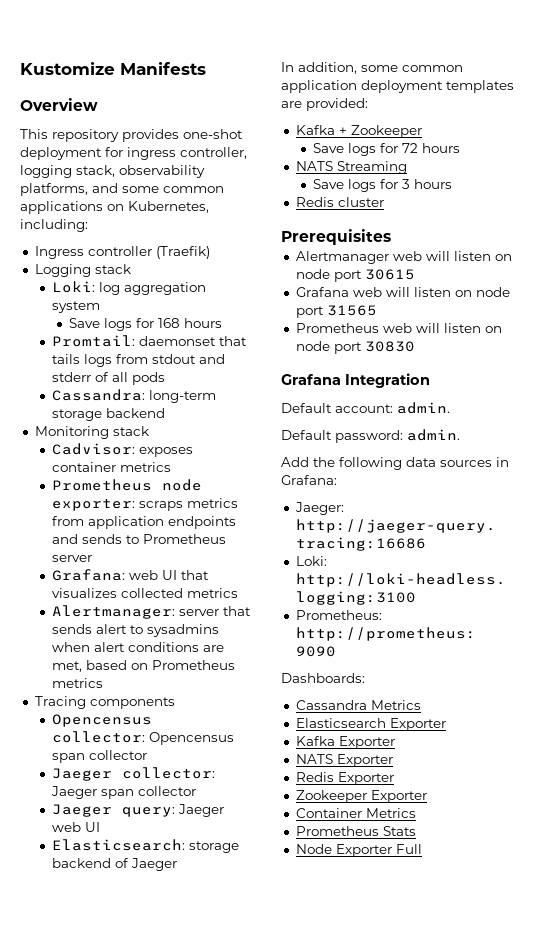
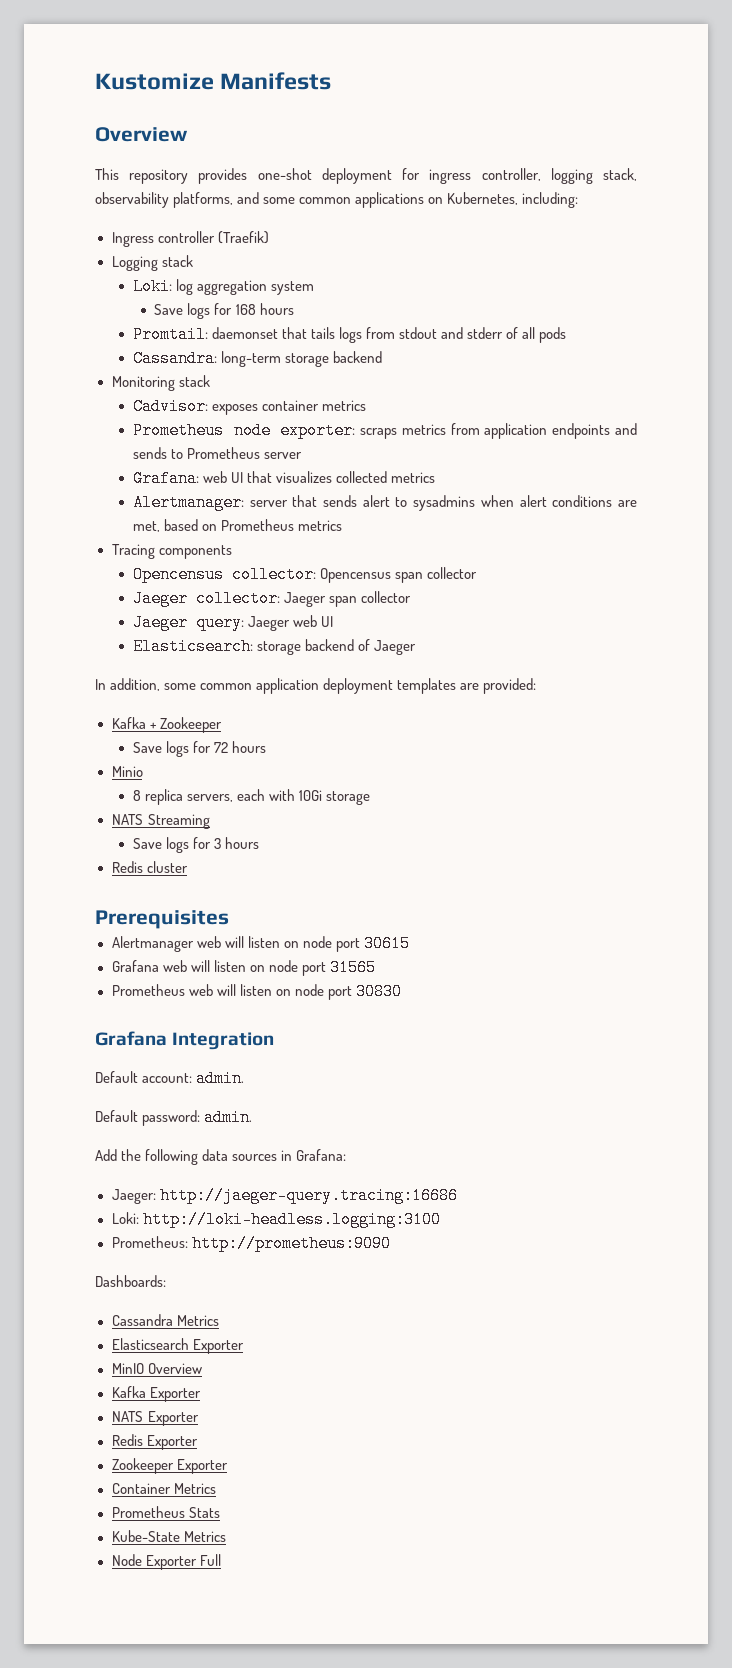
+ Minio
+ 8 replica servers, each with 10Gi storage
+ MinIO Overview
+ Kube-State Metrics

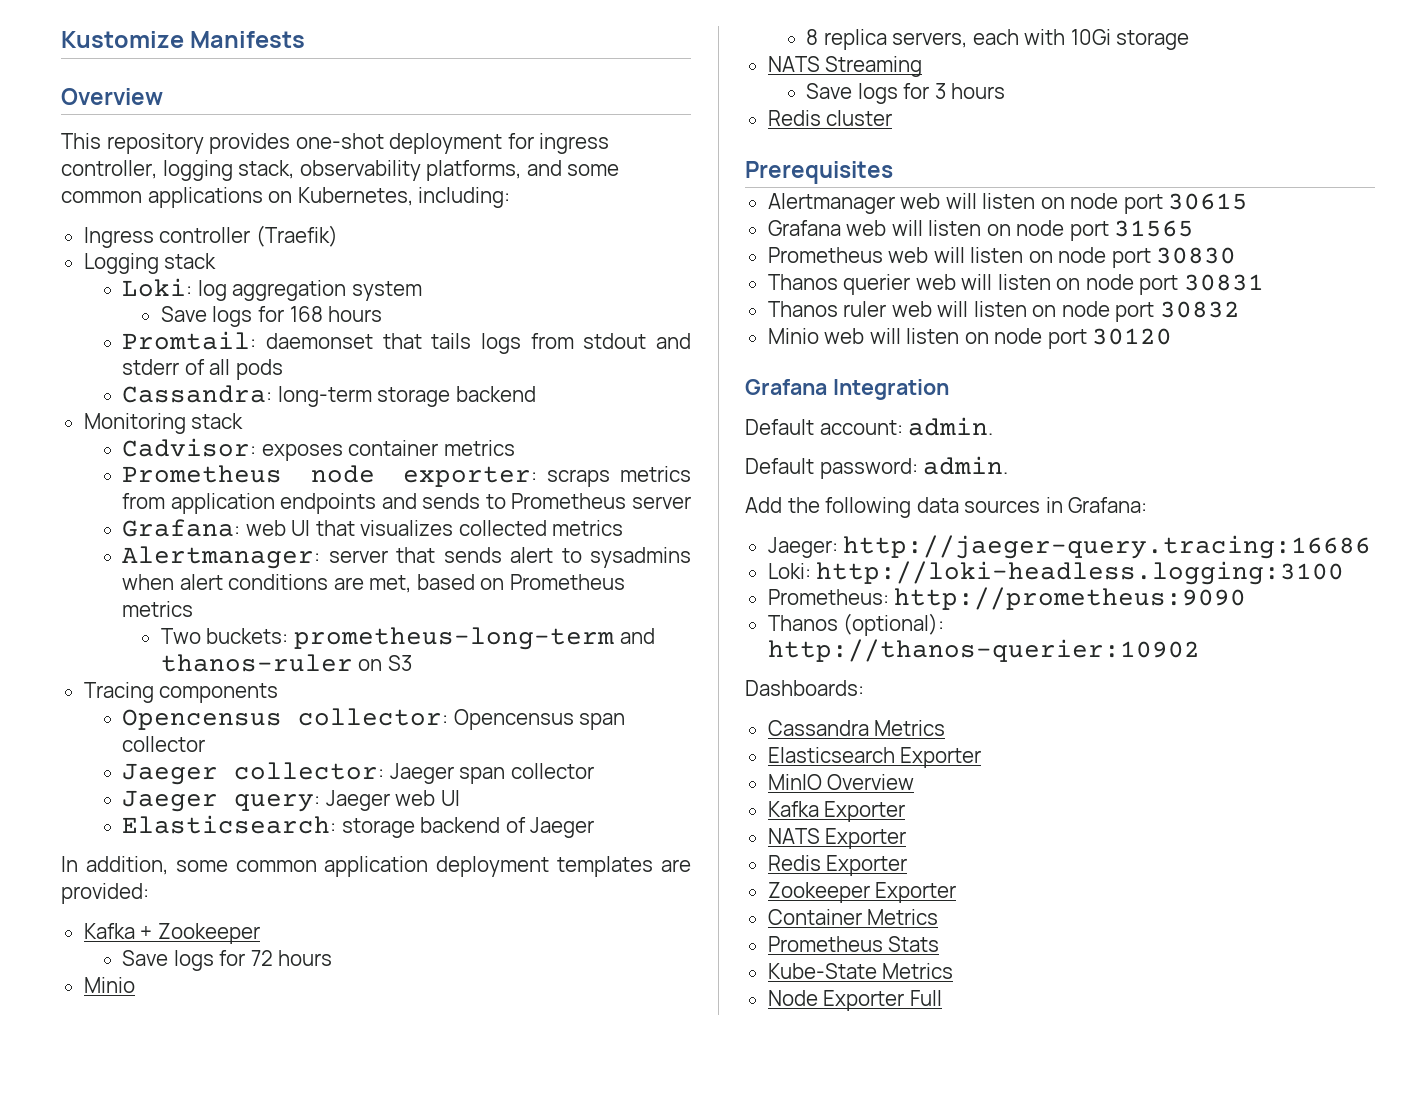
+ Two buckets: prometheus-long-term and thanos-ruler on S3
+ Thanos querier web will listen on node port 30831
+ Thanos ruler web will listen on node port 30832
+ Minio web will listen on node port 30120
+ Thanos (optional): http://thanos-querier:10902

